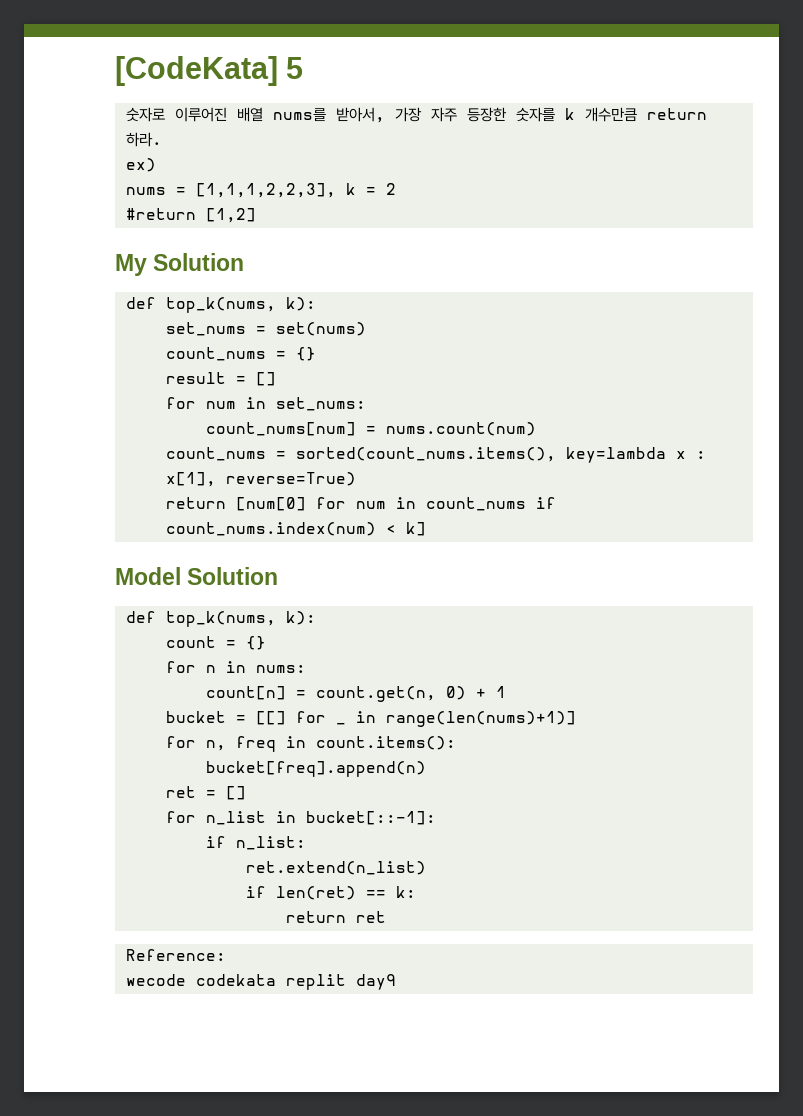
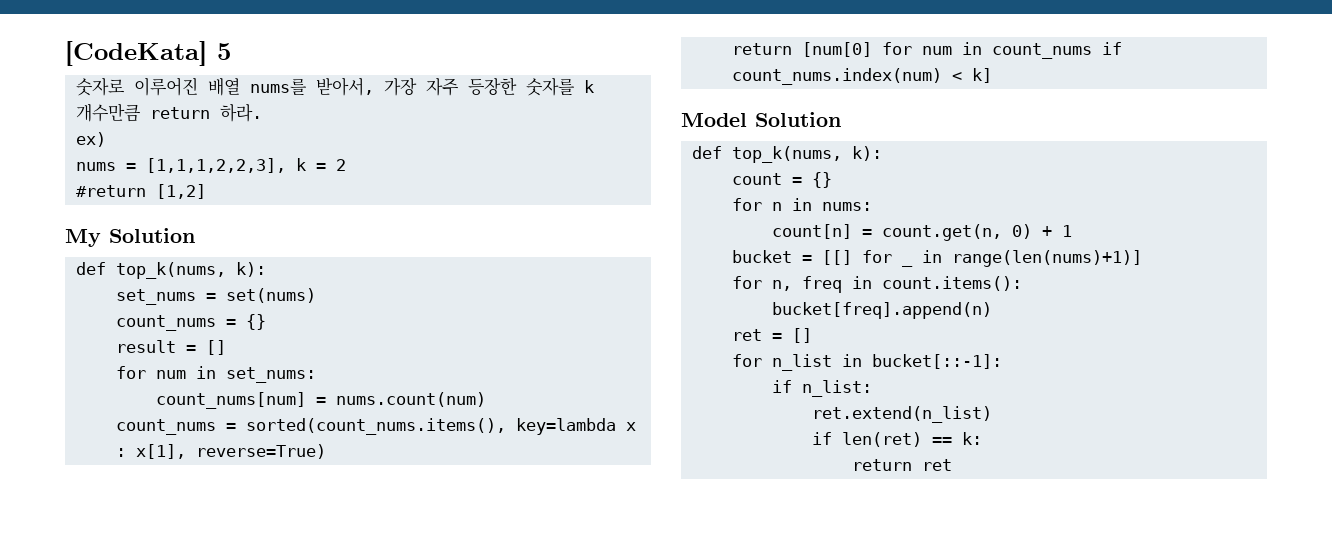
- Reference:
- wecode codekata replit day9

